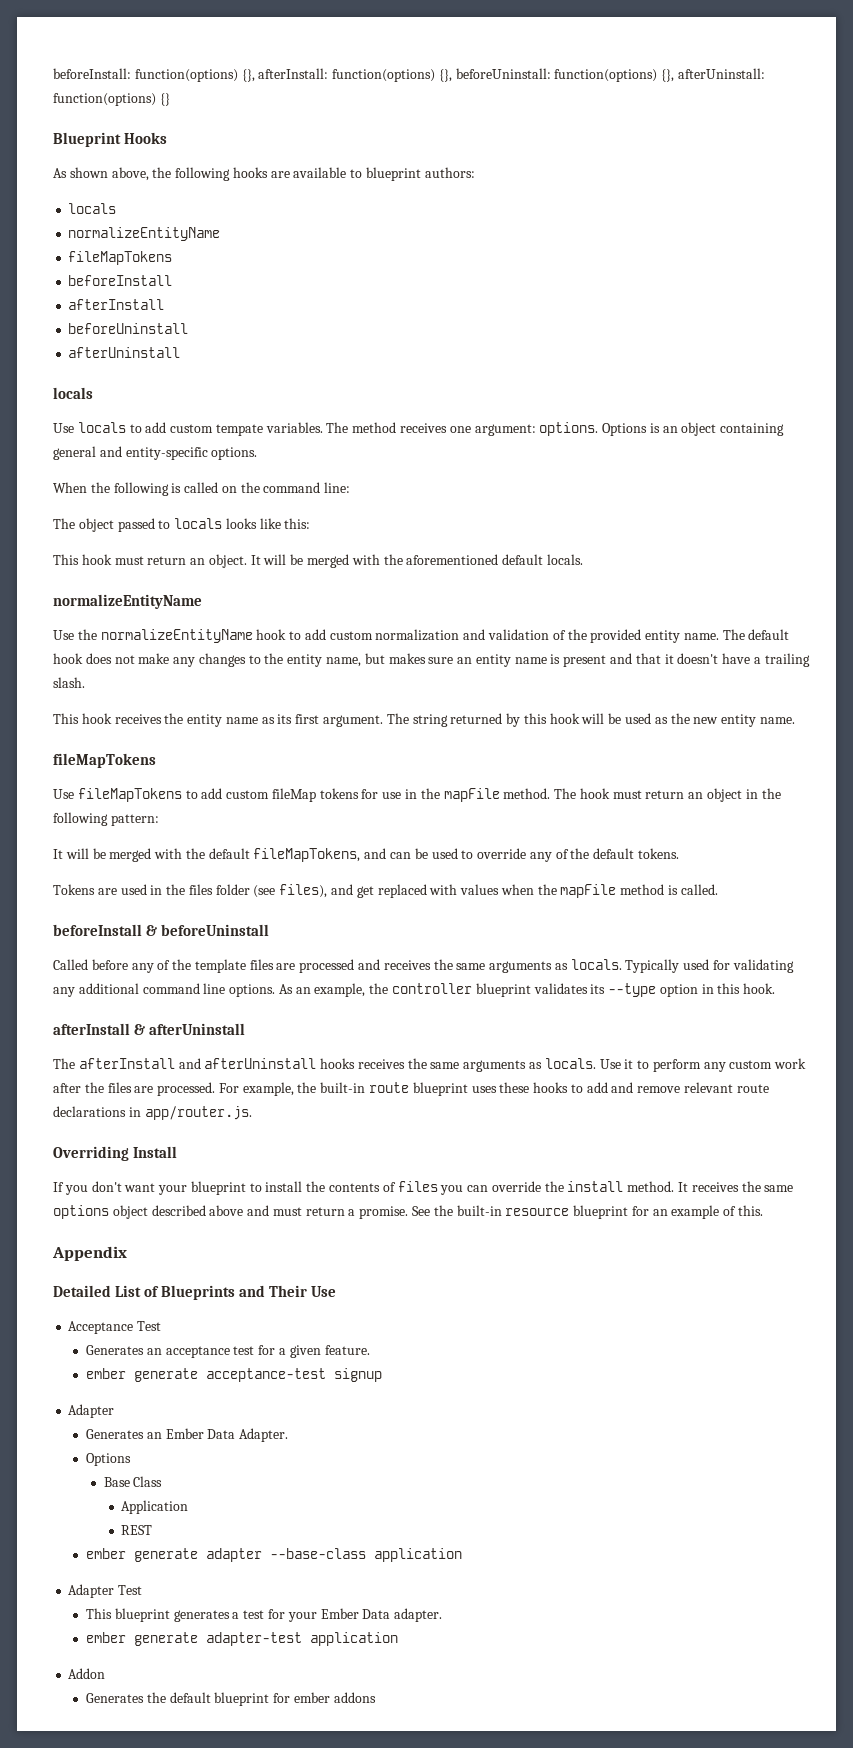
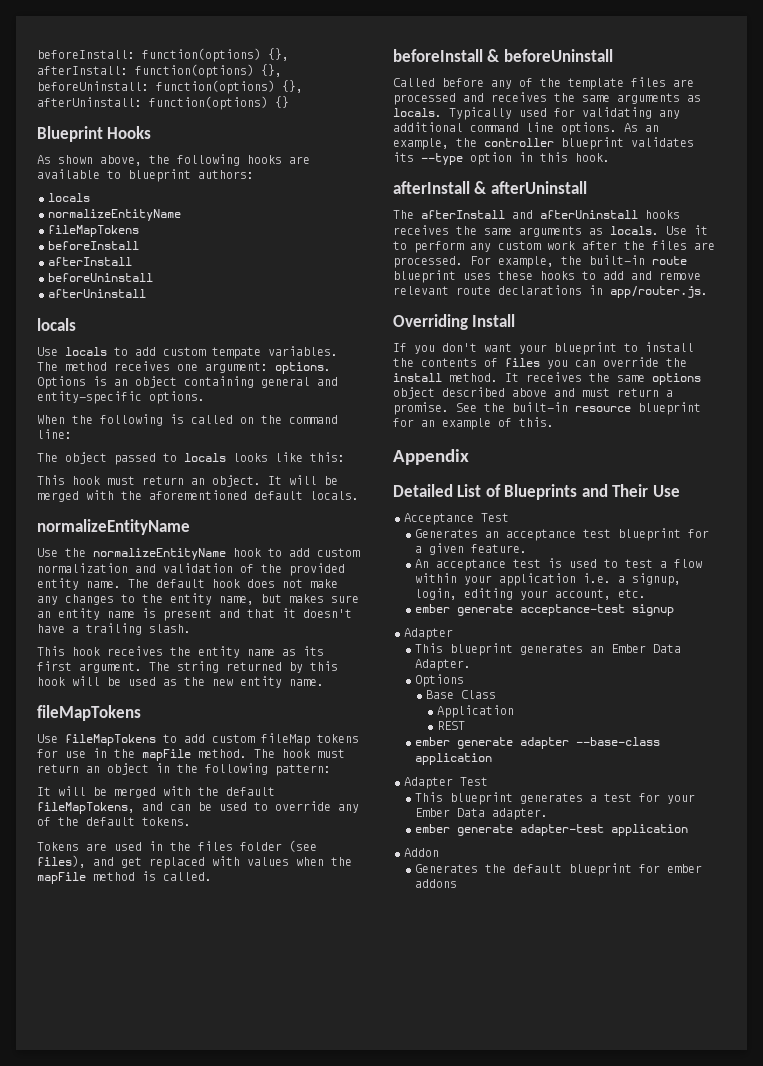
- Generates an acceptance test for a given feature.
+ Generates an acceptance test blueprint for a given feature.
+ An acceptance test is used to test a flow within your application i.e. a signup, login, editing your account, etc.
- Generates an Ember Data Adapter.
+ This blueprint generates an Ember Data Adapter.

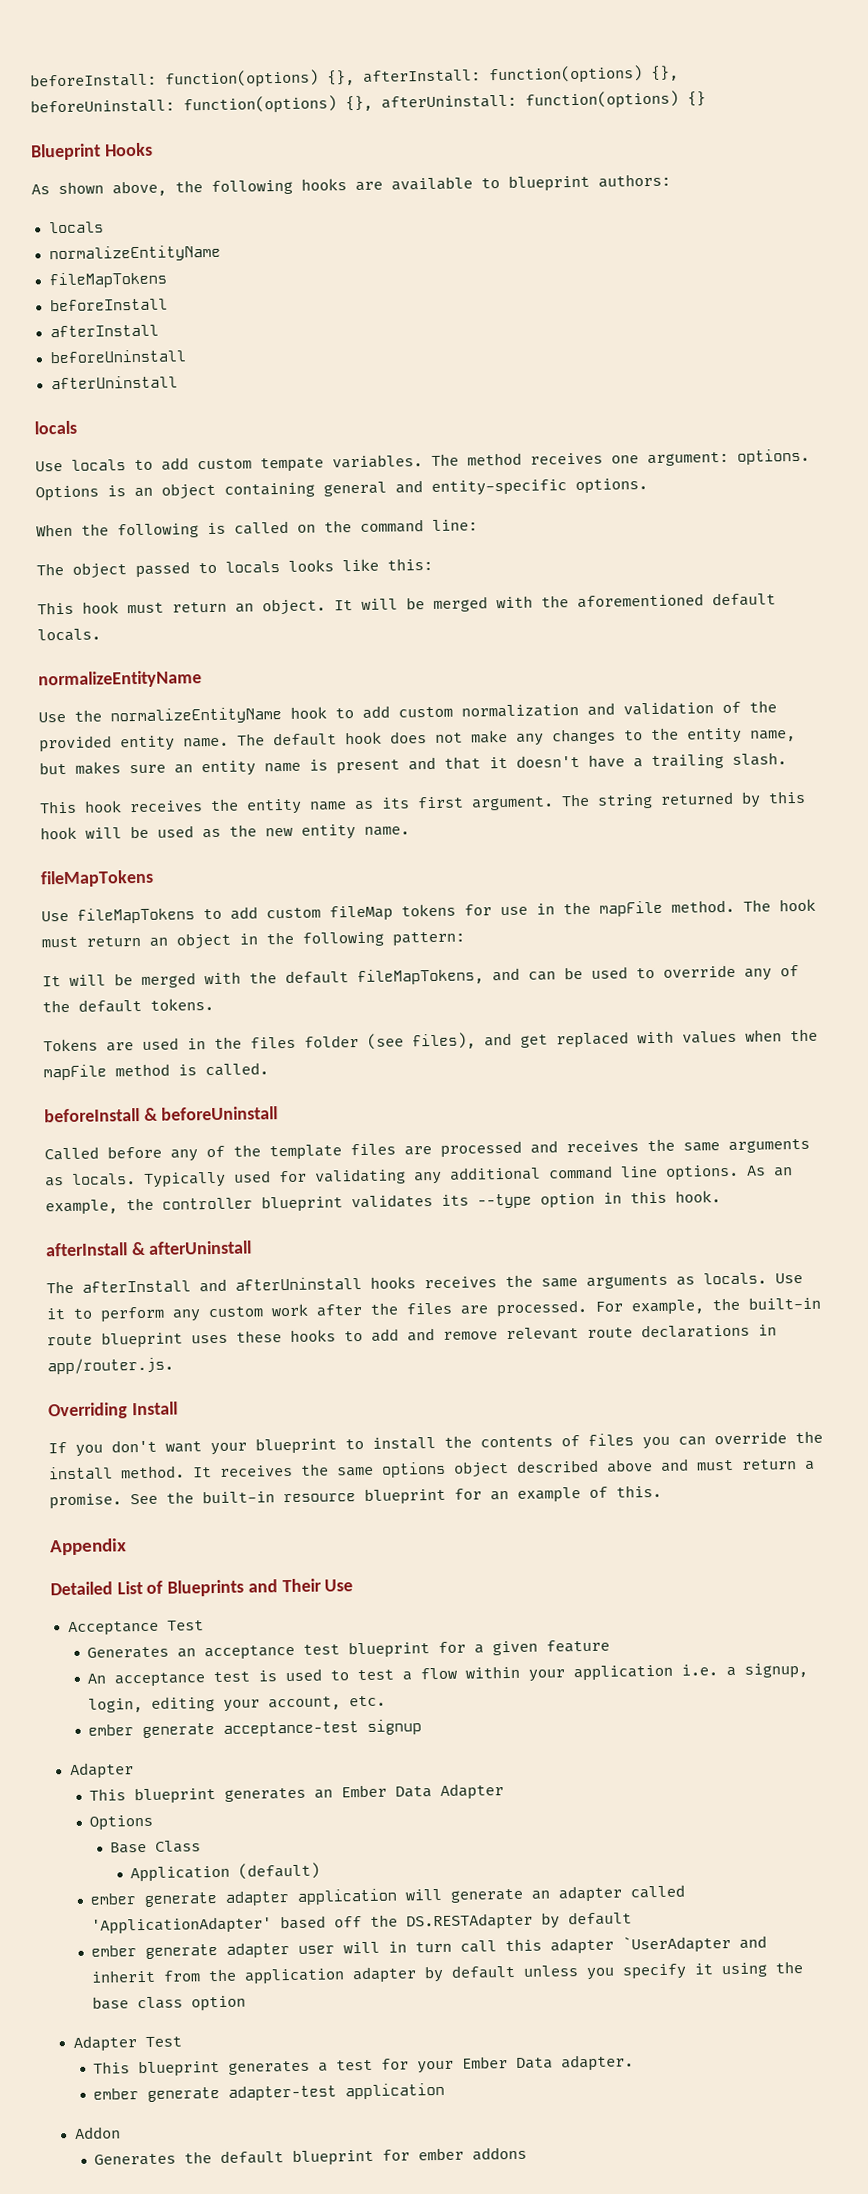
- Generates an acceptance test blueprint for a given feature.
+ Generates an acceptance test blueprint for a given feature
- This blueprint generates an Ember Data Adapter.
+ This blueprint generates an Ember Data Adapter
- Application
- REST
- ember generate adapter --base-class application
+ Application (default)
+ ember generate adapter application will generate an adapter called 'ApplicationAdapter' based off the DS.RESTAdapter by default
+ ember generate adapter user will in turn call this adapter `UserAdapter and inherit from the application adapter by default unless you specify it using the base class option

